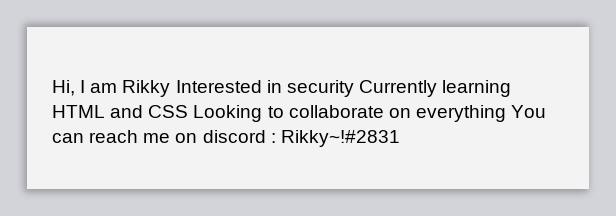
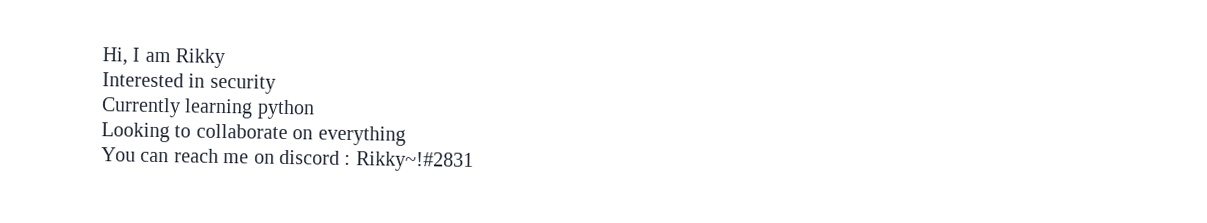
- Hi, I am Rikky Interested in security Currently learning HTML and CSS Looking to collaborate on everything You can reach me on discord : Rikky~!#2831
+ Hi, I am Rikky
+ Interested in security
+ Currently learning python
+ Looking to collaborate on everything
+ You can reach me on discord : Rikky~!#2831

